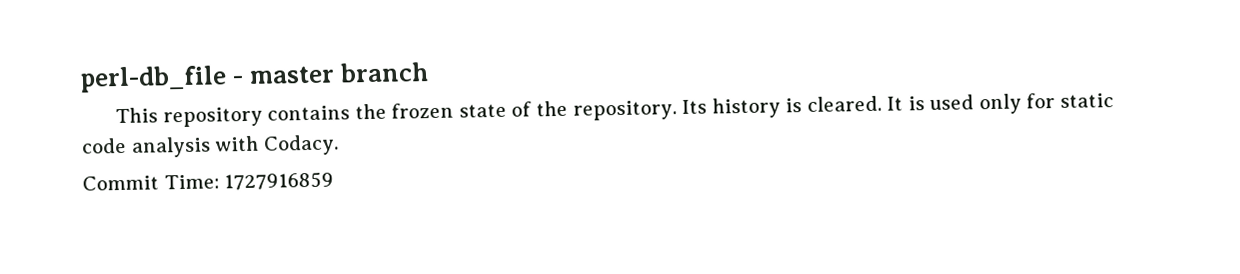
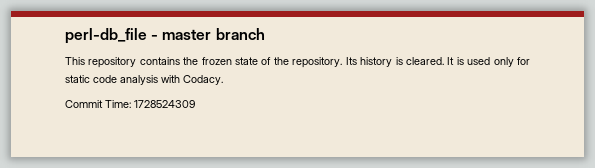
- Commit Time: 1727916859
+ Commit Time: 1728524309

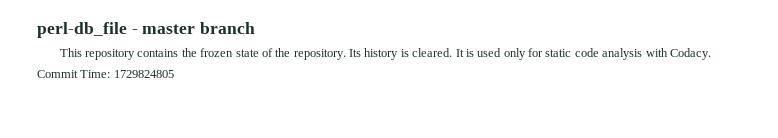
- Commit Time: 1728524309
+ Commit Time: 1729824805

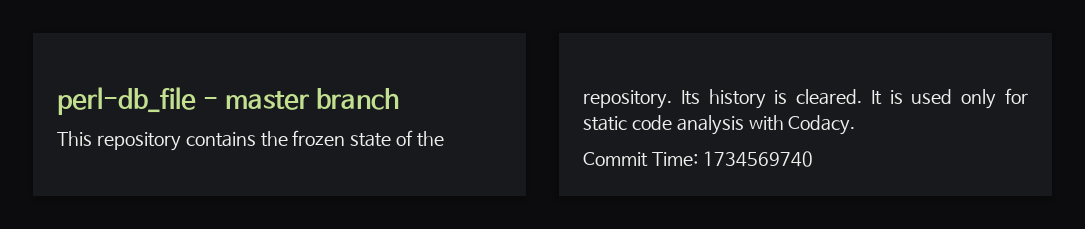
- Commit Time: 1729824805
+ Commit Time: 1734569740

